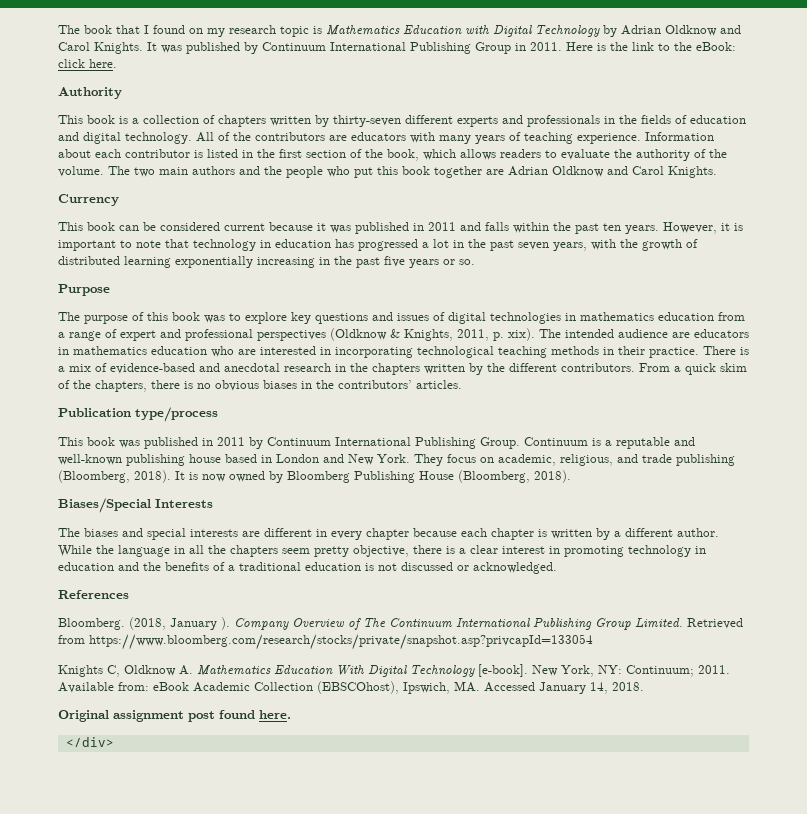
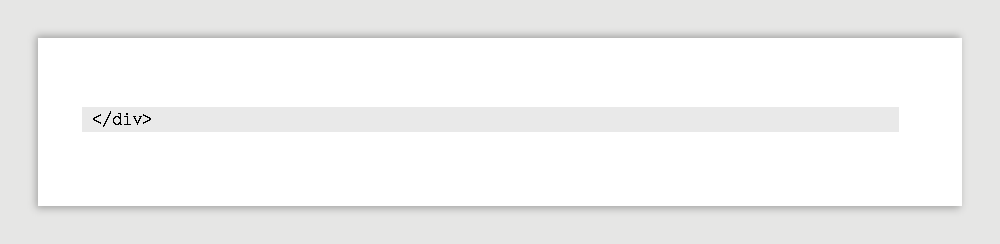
- The book that I found on my research topic is Mathematics Education with Digital Technology by Adrian Oldknow and Carol Knights. It was published by Continuum International Publishing Group in 2011. Here is the link to the eBook: click here.
- Authority
- This book is a collection of chapters written by thirty-seven different experts and professionals in the fields of education and digital technology. All of the contributors are educators with many years of teaching experience. Information about each contributor is listed in the first section of the book, which allows readers to evaluate the authority of the volume. The two main authors and the people who put this book together are Adrian Oldknow and Carol Knights.
- Currency
- This book can be considered current because it was published in 2011 and falls within the past ten years. However, it is important to note that technology in education has progressed a lot in the past seven years, with the growth of distributed learning exponentially increasing in the past five years or so.
- Purpose
- The purpose of this book was to explore key questions and issues of digital technologies in mathematics education from a range of expert and professional perspectives (Oldknow & Knights, 2011, p. xix). The intended audience are educators in mathematics education who are interested in incorporating technological teaching methods in their practice. There is a mix of evidence-based and anecdotal research in the chapters written by the different contributors. From a quick skim of the chapters, there is no obvious biases in the contributors’ articles.
- Publication type/process
- This book was published in 2011 by Continuum International Publishing Group. Continuum is a reputable and well-known publishing house based in London and New York. They focus on academic, religious, and trade publishing (Bloomberg, 2018). It is now owned by Bloomberg Publishing House (Bloomberg, 2018).
- Biases/Special Interests
- The biases and special interests are different in every chapter because each chapter is written by a different author. While the language in all the chapters seem pretty objective, there is a clear interest in promoting technology in education and the benefits of a traditional education is not discussed or acknowledged.
- References
- Bloomberg. (2018, January ). Company Overview of The Continuum International Publishing Group Limited. Retrieved from https://www.bloomberg.com/research/stocks/private/snapshot.asp?privcapId=133054
- Knights C, Oldknow A. Mathematics Education With Digital Technology [e-book]. New York, NY: Continuum; 2011. Available from: eBook Academic Collection (EBSCOhost), Ipswich, MA. Accessed January 14, 2018.
- Original assignment post found here.

